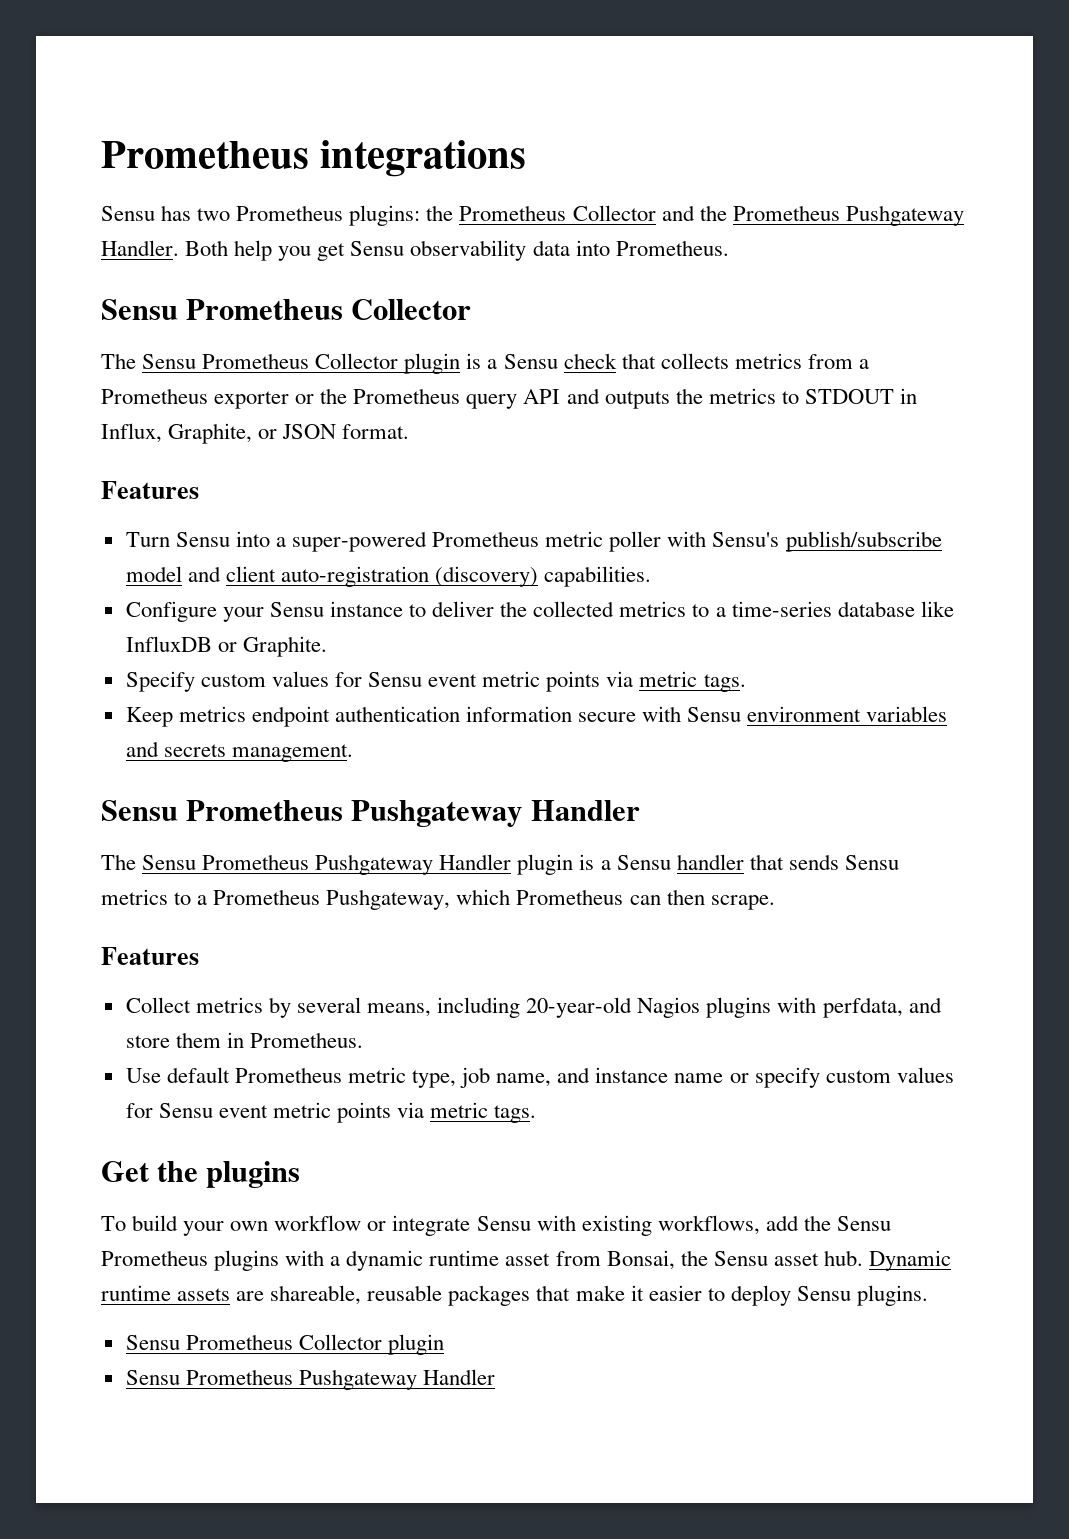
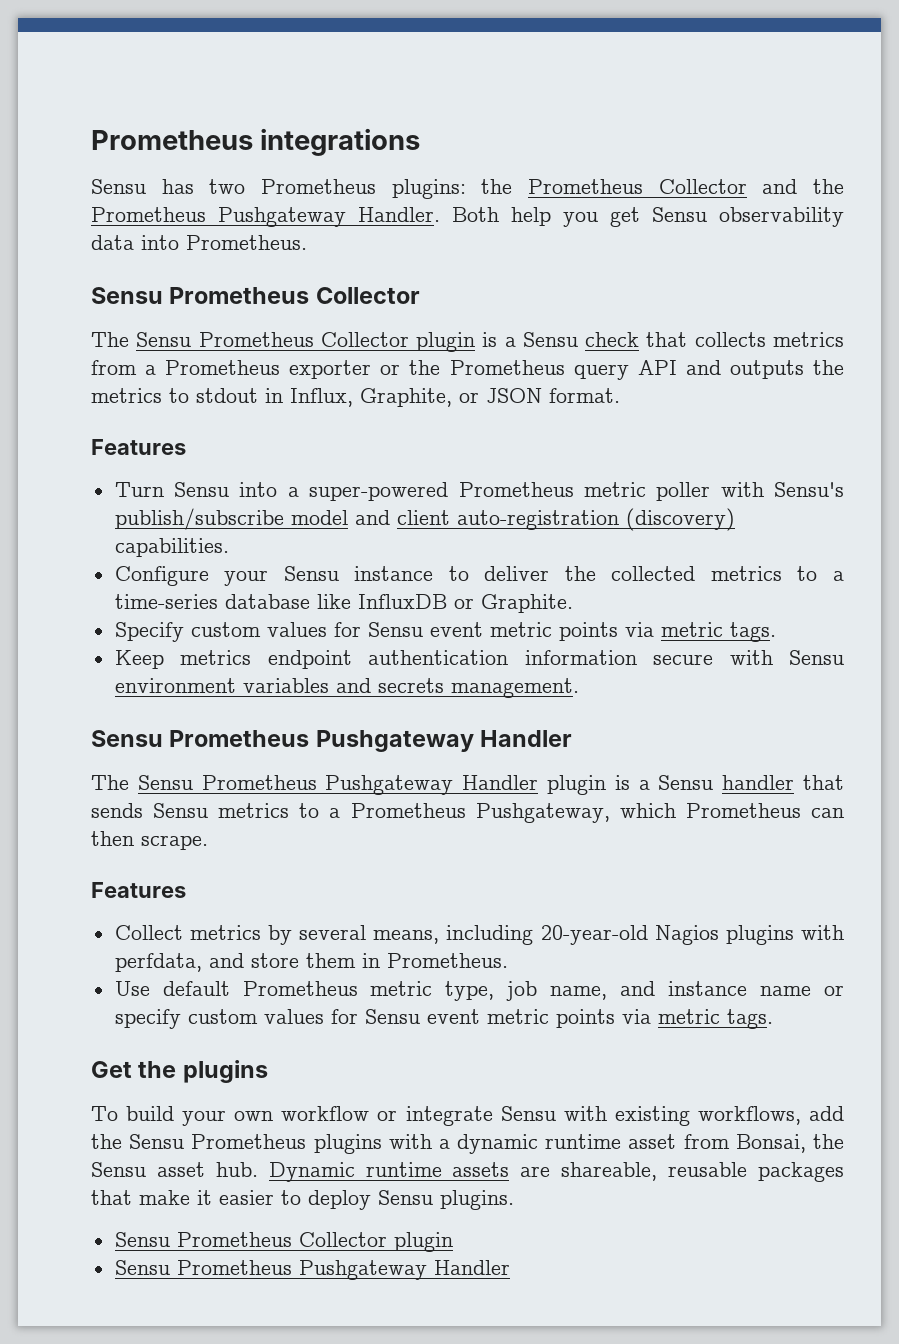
- The Sensu Prometheus Collector plugin is a Sensu check that collects metrics from a Prometheus exporter or the Prometheus query API and outputs the metrics to STDOUT in Influx, Graphite, or JSON format.
+ The Sensu Prometheus Collector plugin is a Sensu check that collects metrics from a Prometheus exporter or the Prometheus query API and outputs the metrics to stdout in Influx, Graphite, or JSON format.

